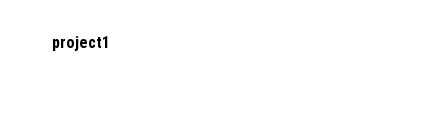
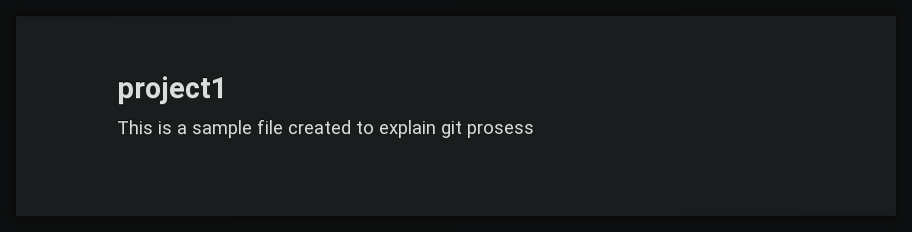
+ This is a sample file created to explain git prosess

